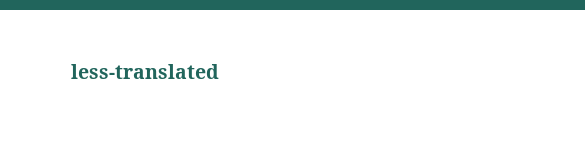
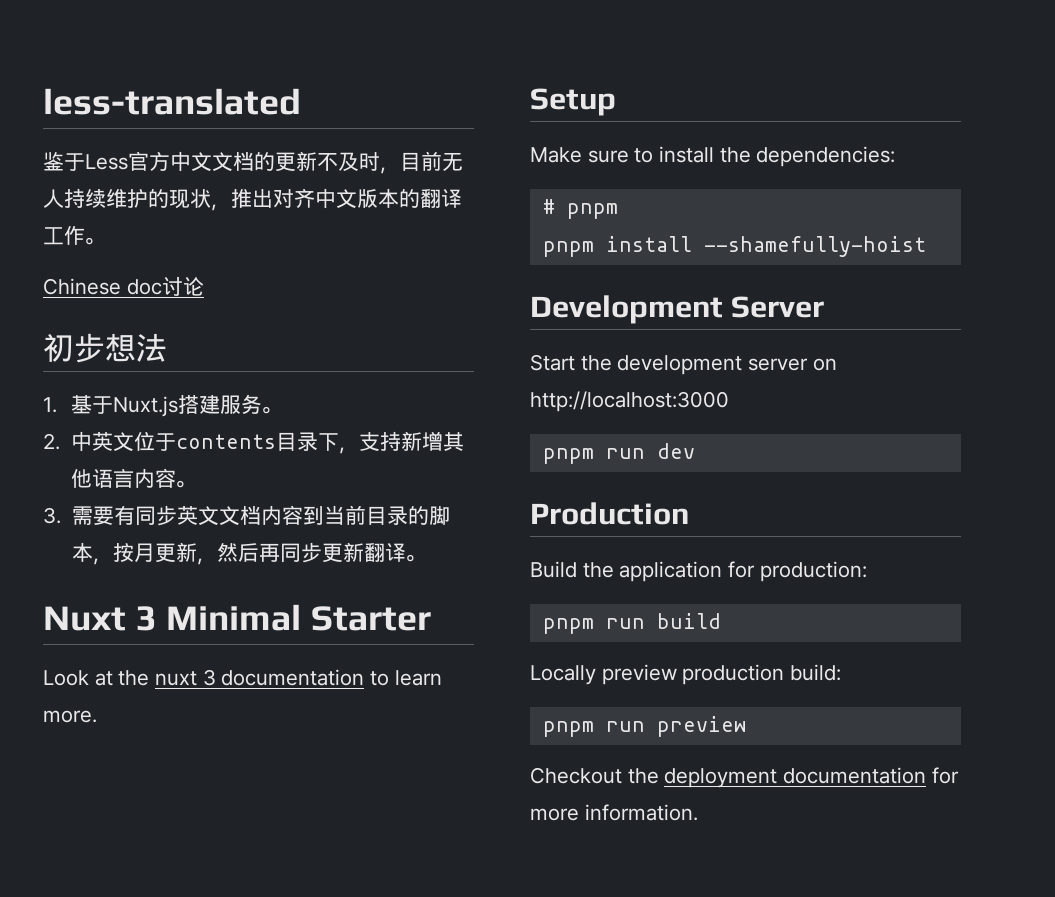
+ 鉴于Less官方中文文档的更新不及时，目前无人持续维护的现状，推出对齐中文版本的翻译工作。
+ Chinese doc讨论
+ 初步想法
+ 1.基于Nuxt.js搭建服务。
+ 2.中英文位于contents目录下，支持新增其他语言内容。
+ 3.需要有同步英文文档内容到当前目录的脚本，按月更新，然后再同步更新翻译。
+ Nuxt 3 Minimal Starter
+ Look at the nuxt 3 documentation to learn more.
+ Setup
+ Make sure to install the dependencies:
+ # pnpm
+ pnpm install --shamefully-hoist
+ Development Server
+ Start the development server on http://localhost:3000
+ pnpm run dev
+ Production
+ Build the application for production:
+ pnpm run build
+ Locally preview production build:
+ pnpm run preview
+ Checkout the deployment documentation for more information.

